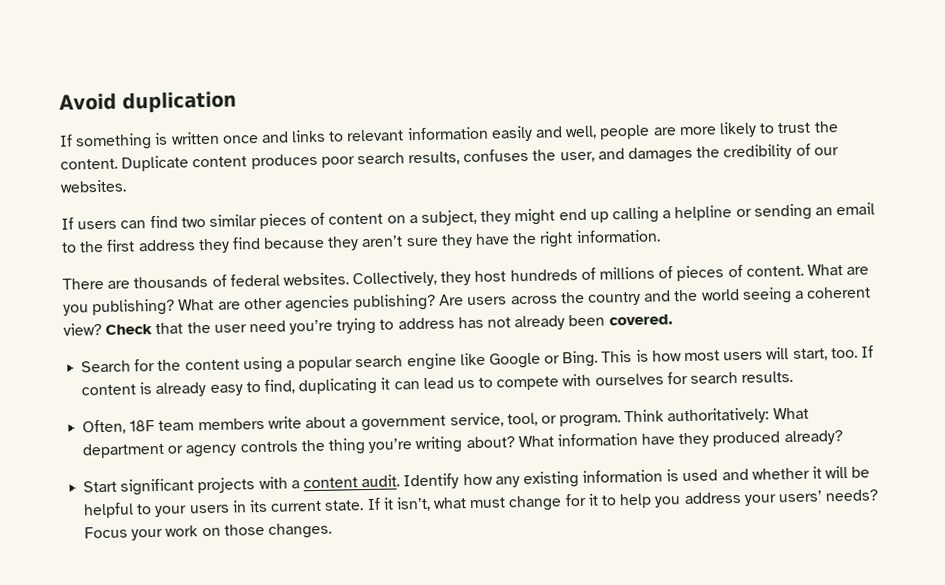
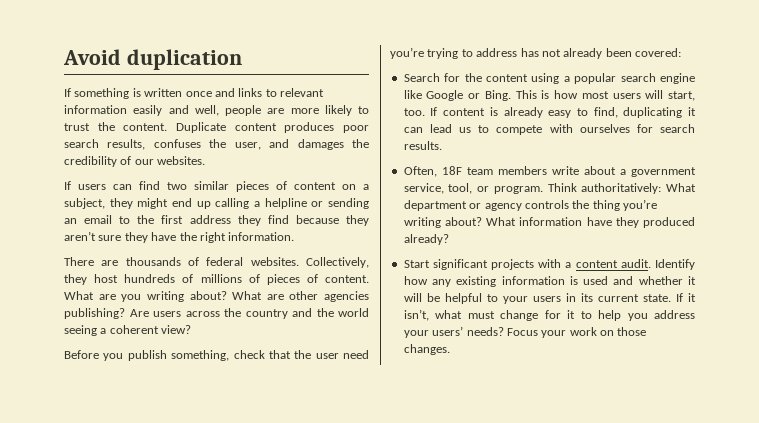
- What are you publishing?
+ What are you writing about?
- Are users across the country and the world seeing a coherent view? Check that the user need you’re trying to address has not already been covered.
+ Are users across the country and the world seeing a coherent view?
+ Before you publish something, check that the user need you’re trying to address has not already been covered:

